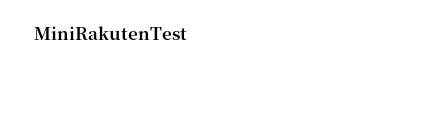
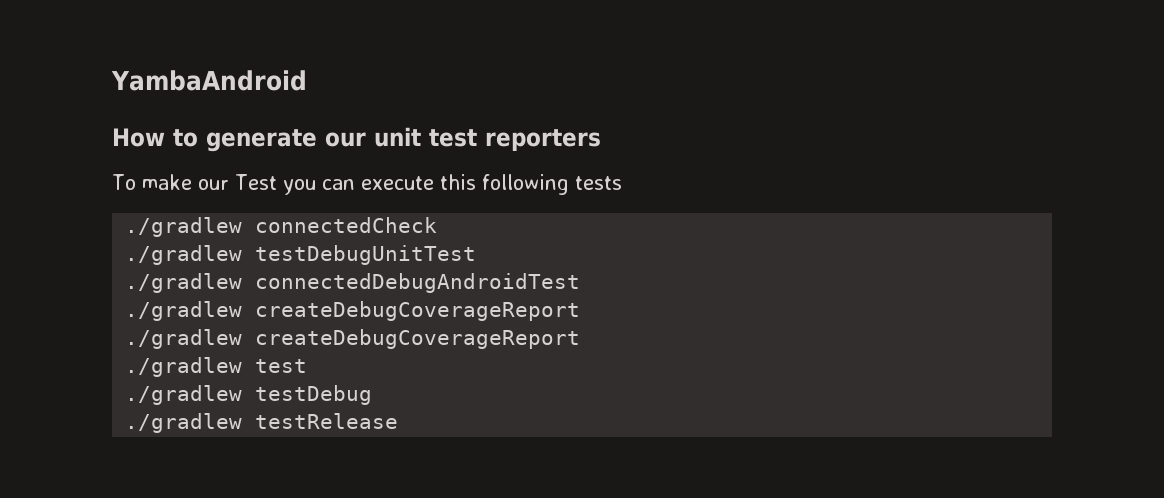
- MiniRakutenTest
+ YambaAndroid
+ How to generate our unit test reporters
+ To make our Test you can execute this following tests
+ ./gradlew connectedCheck
+ ./gradlew testDebugUnitTest
+ ./gradlew connectedDebugAndroidTest
+ ./gradlew createDebugCoverageReport
+ ./gradlew createDebugCoverageReport
+ ./gradlew test
+ ./gradlew testDebug
+ ./gradlew testRelease

